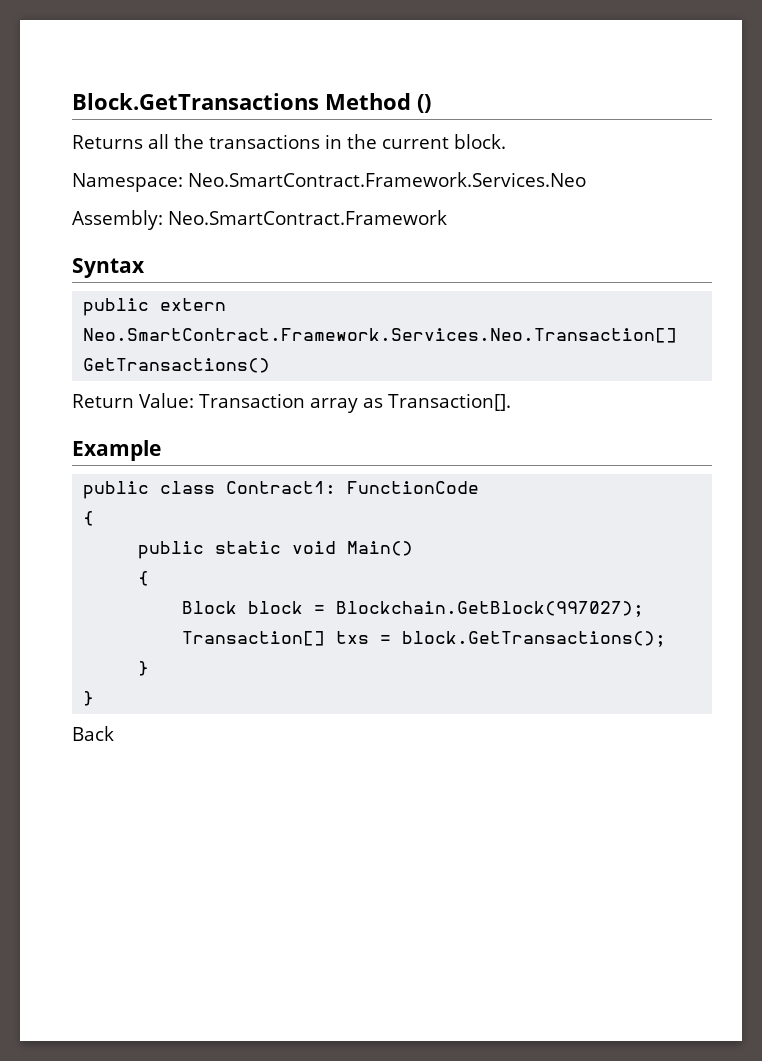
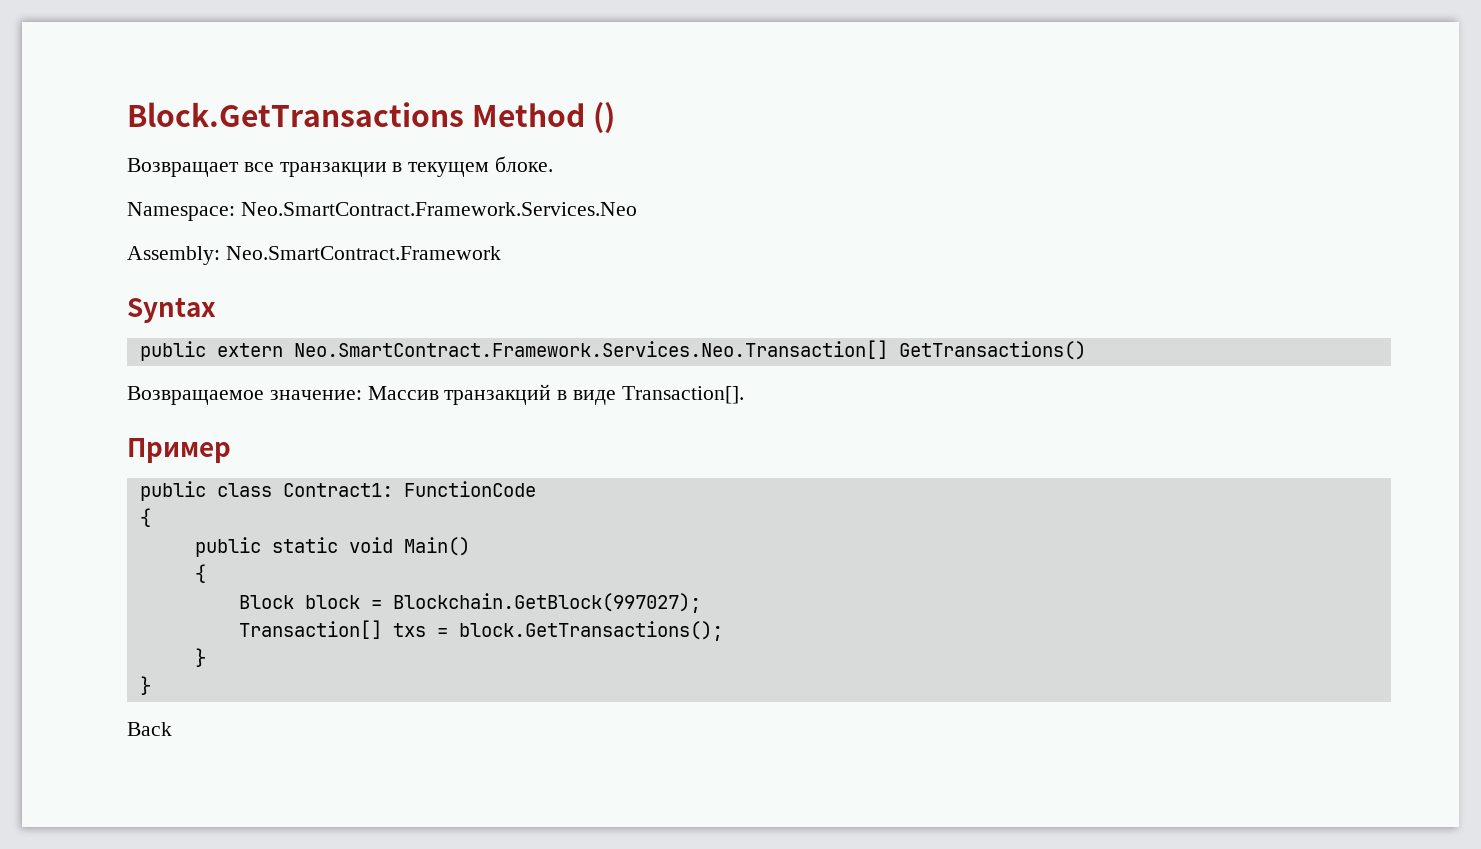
- Returns all the transactions in the current block.
+ Возвращает все транзакции в текущем блоке.
- Return Value: Transaction array as Transaction[].
+ Возвращаемое значение: Массив транзакций в виде Transaction[].
- Example
+ Пример

